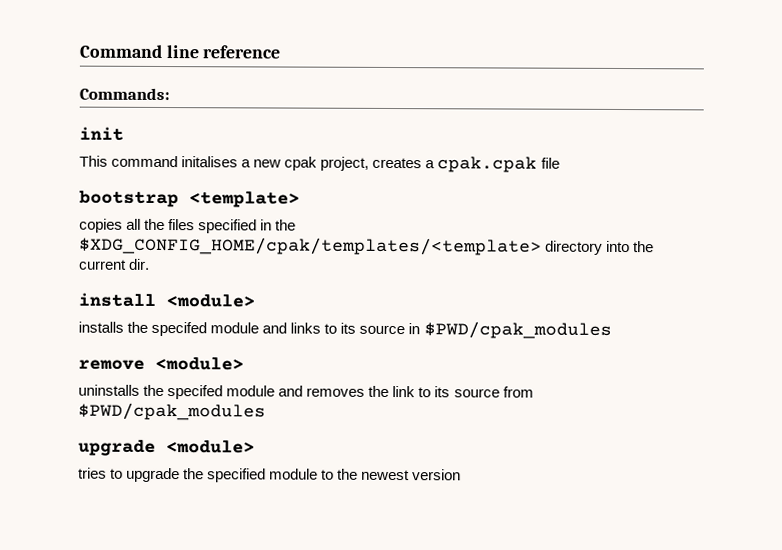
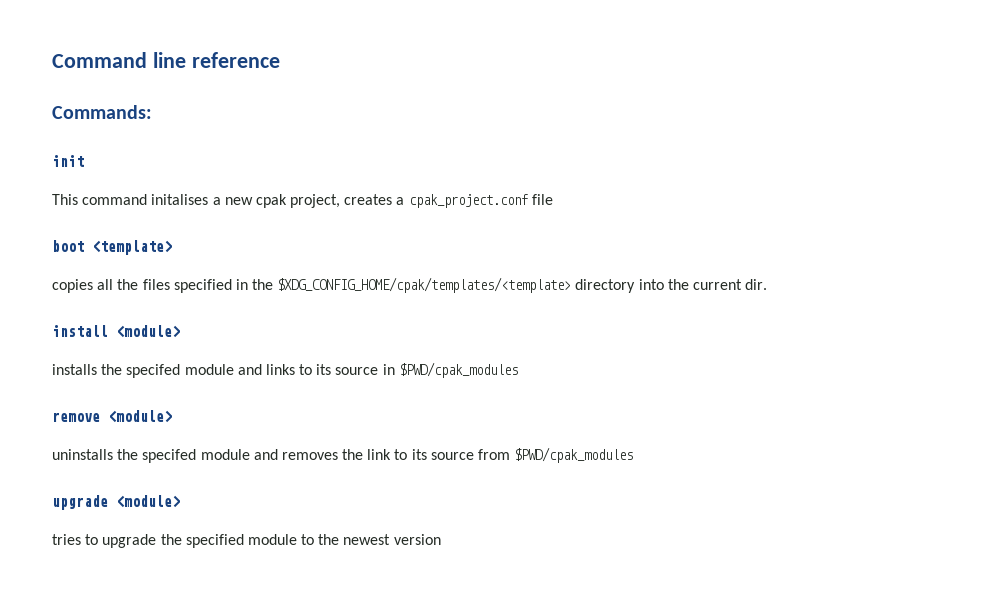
- This command initalises a new cpak project, creates a cpak.cpak file
+ This command initalises a new cpak project, creates a cpak_project.conf file
- bootstrap <template>
+ boot <template>

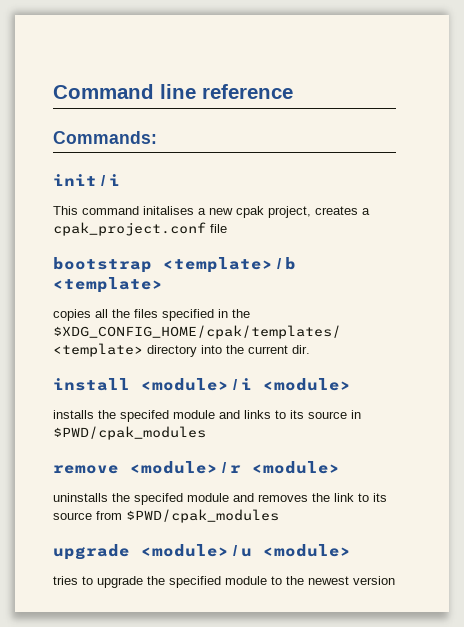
- init
+ init / i
- boot <template>
+ bootstrap <template> / b <template>
- install <module>
+ install <module> / i <module>
- remove <module>
+ remove <module> / r <module>
- upgrade <module>
+ upgrade <module> / u <module>

